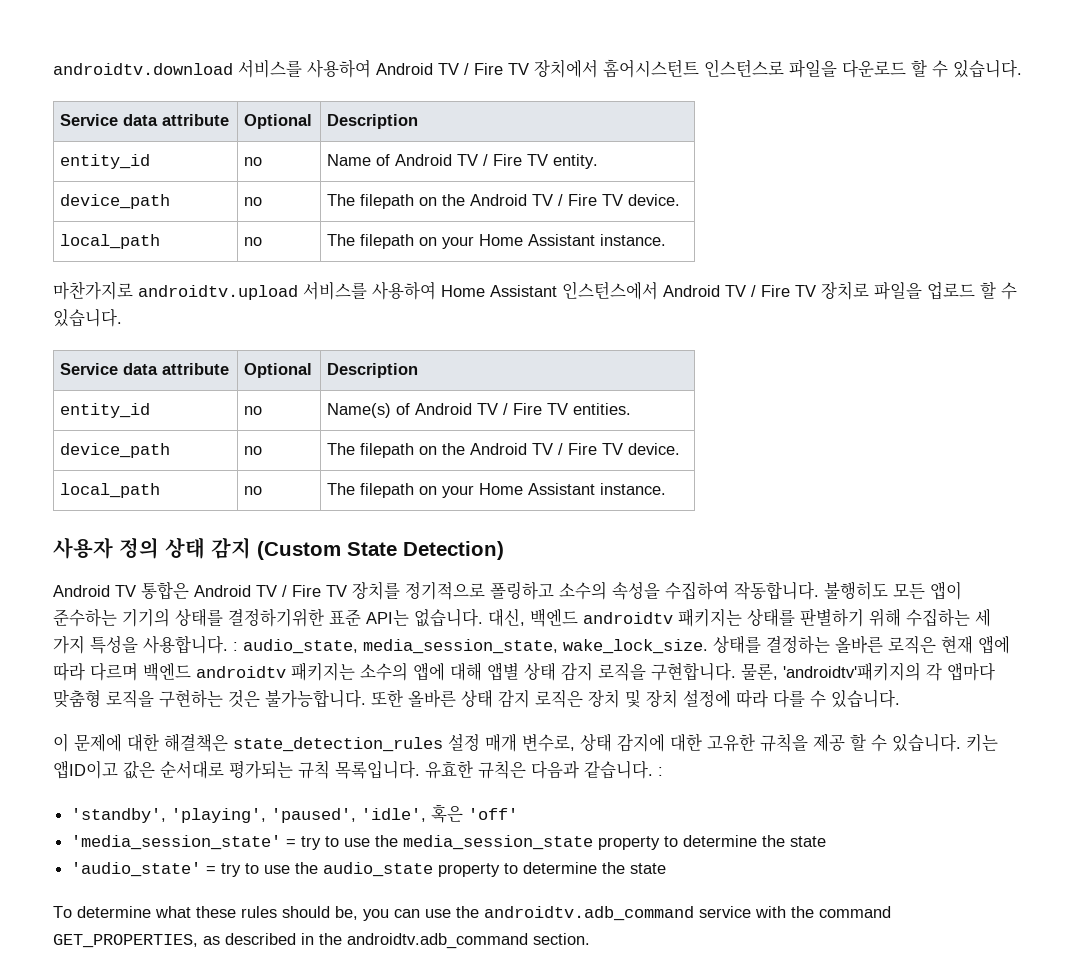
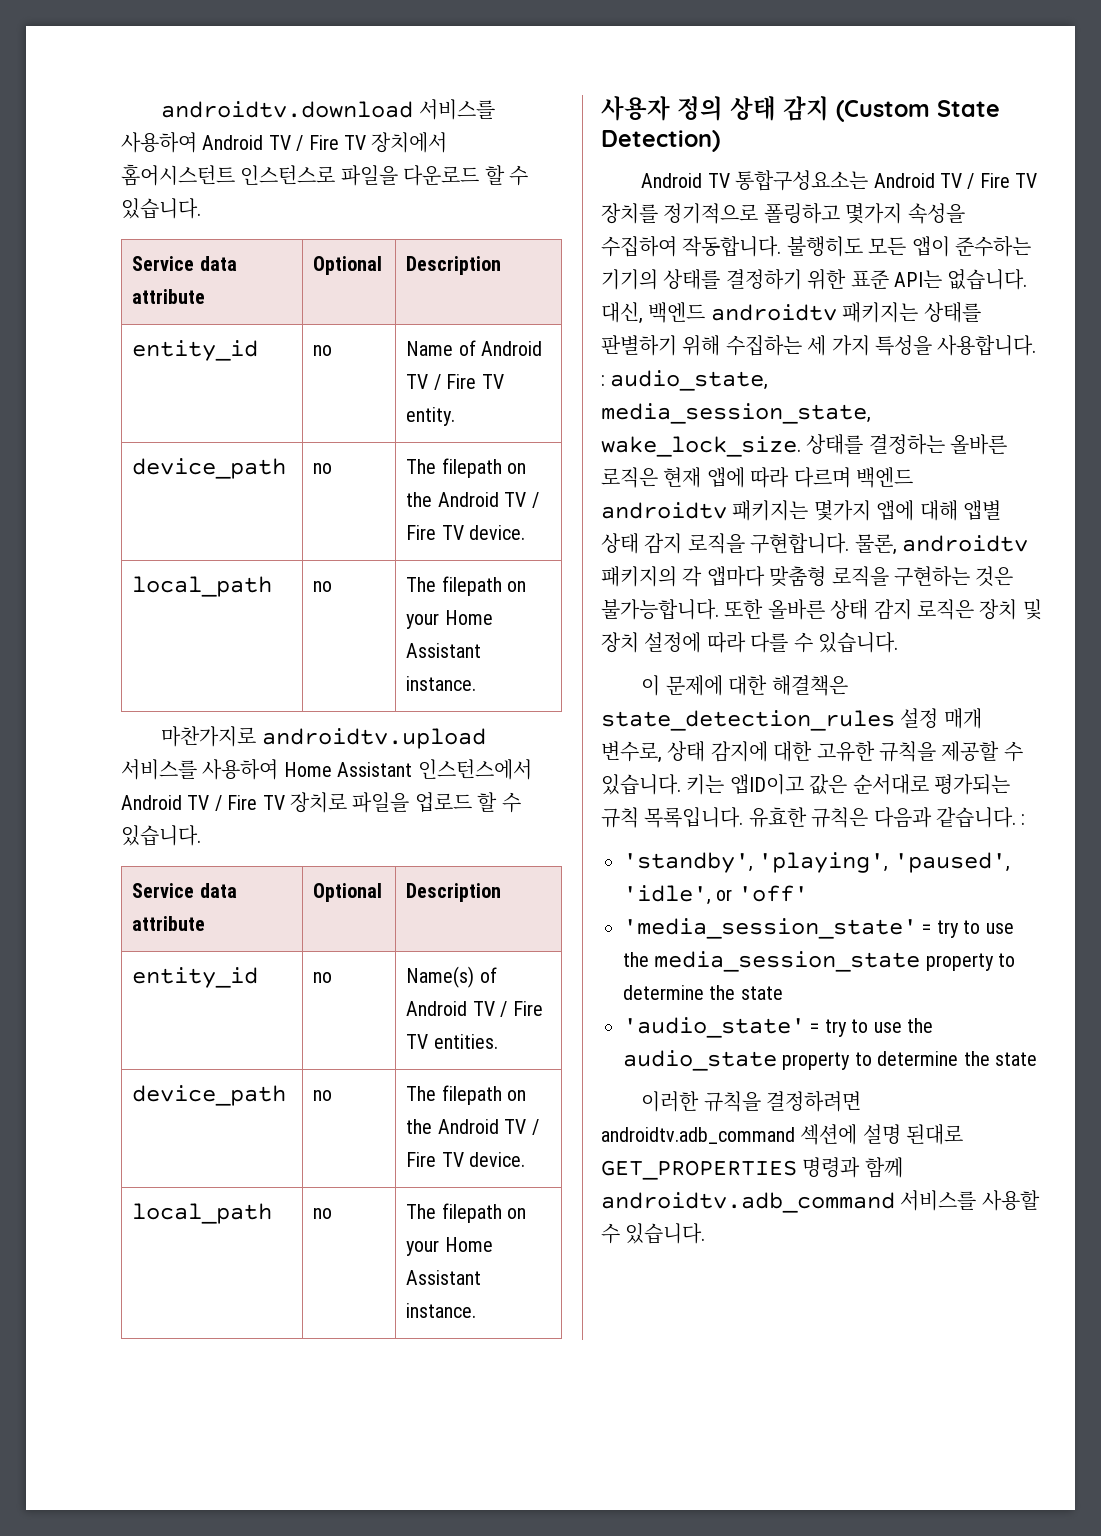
- Android TV 통합은 Android TV / Fire TV 장치를 정기적으로 폴링하고 소수의 속성을 수집하여 작동합니다.
+ Android TV 통합구성요소는 Android TV / Fire TV 장치를 정기적으로 폴링하고 몇가지 속성을 수집하여 작동합니다.
- 불행히도 모든 앱이 준수하는 기기의 상태를 결정하기위한 표준 API는 없습니다.
+ 불행히도 모든 앱이 준수하는 기기의 상태를 결정하기 위한 표준 API는 없습니다.
- 상태를 결정하는 올바른 로직은 현재 앱에 따라 다르며 백엔드 androidtv 패키지는 소수의 앱에 대해 앱별 상태 감지 로직을 구현합니다.
+ 상태를 결정하는 올바른 로직은 현재 앱에 따라 다르며 백엔드 androidtv 패키지는 몇가지 앱에 대해 앱별 상태 감지 로직을 구현합니다.
- 물론, 'androidtv'패키지의 각 앱마다 맞춤형 로직을 구현하는 것은 불가능합니다.
+ 물론, androidtv 패키지의 각 앱마다 맞춤형 로직을 구현하는 것은 불가능합니다.
- 이 문제에 대한 해결책은 state_detection_rules 설정 매개 변수로, 상태 감지에 대한 고유한 규칙을 제공 할 수 있습니다.
+ 이 문제에 대한 해결책은 state_detection_rules 설정 매개 변수로, 상태 감지에 대한 고유한 규칙을 제공할 수 있습니다.
- 'standby', 'playing', 'paused', 'idle', 혹은 'off'
+ 'standby', 'playing', 'paused', 'idle', or 'off'
- To determine what these rules should be, you can use the androidtv.adb_command service with the command GET_PROPERTIES, as described in the androidtv.adb_command section.
+ 이러한 규칙을 결정하려면 androidtv.adb_command 섹션에 설명 된대로 GET_PROPERTIES 명령과 함께 androidtv.adb_command 서비스를 사용할 수 있습니다.

